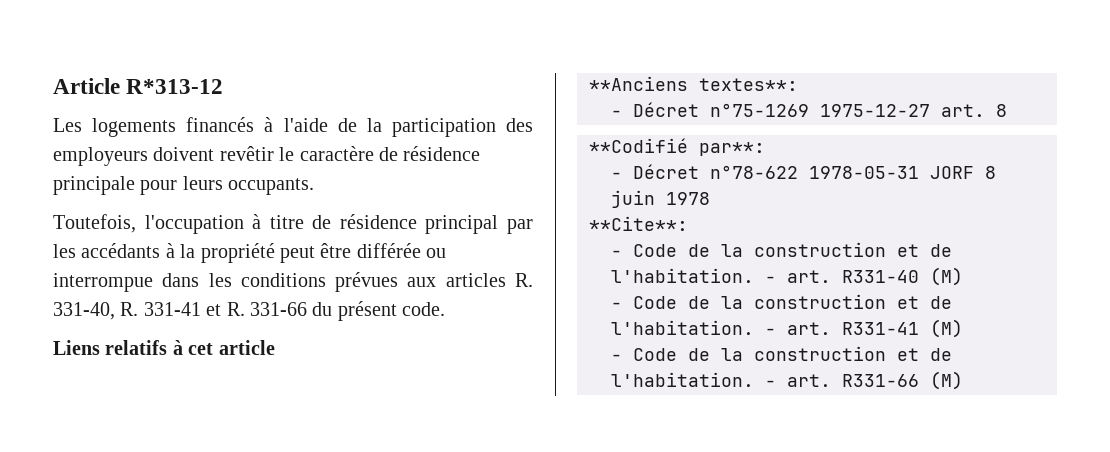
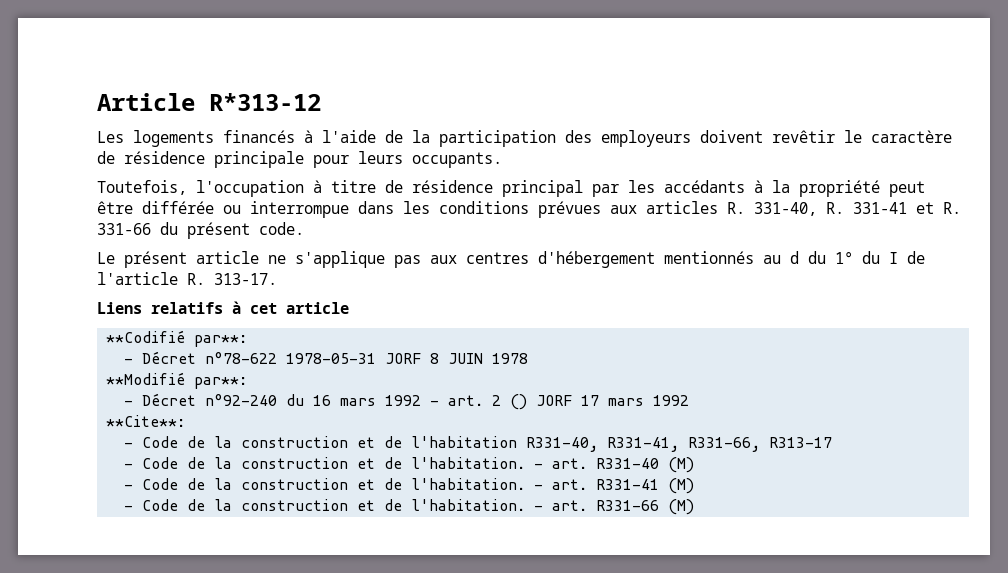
+ Le présent article ne s'applique pas aux centres d'hébergement mentionnés au d du 1° du I de l'article R. 313-17.
- **Anciens textes**:
- - Décret n°75-1269 1975-12-27 art. 8
- - Décret n°78-622 1978-05-31 JORF 8 juin 1978
+ - Décret n°78-622 1978-05-31 JORF 8 JUIN 1978
+ **Modifié par**:
+ - Décret n°92-240 du 16 mars 1992 - art. 2 () JORF 17 mars 1992
  **Cite**:
+ - Code de la construction et de l'habitation R331-40, R331-41, R331-66, R313-17

